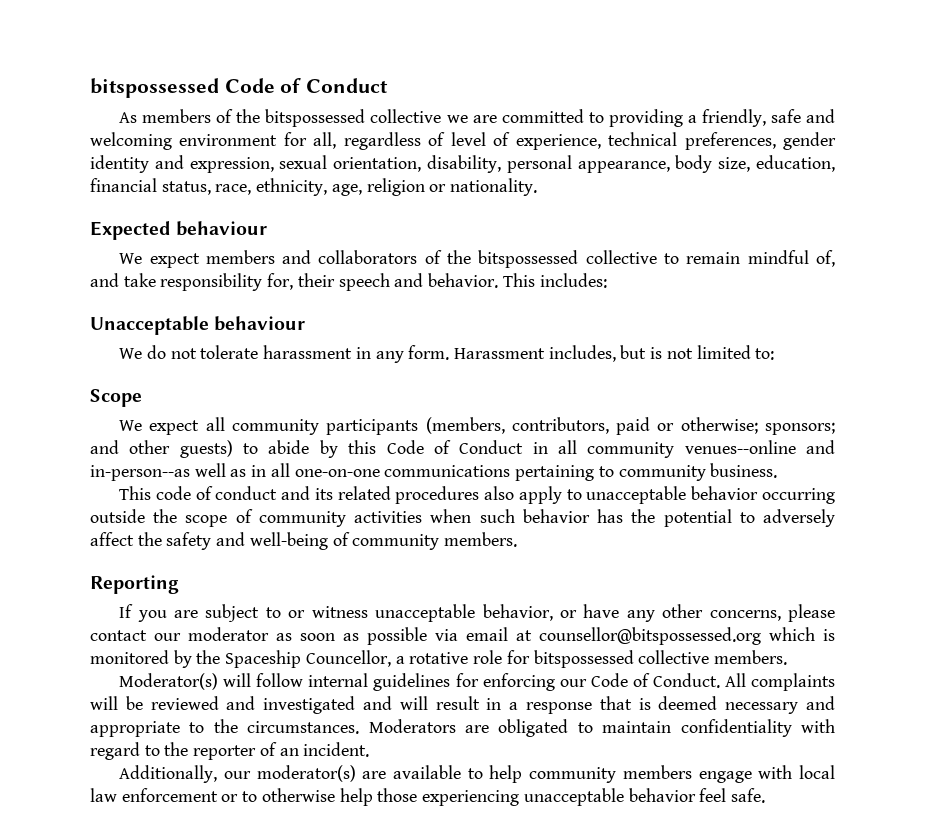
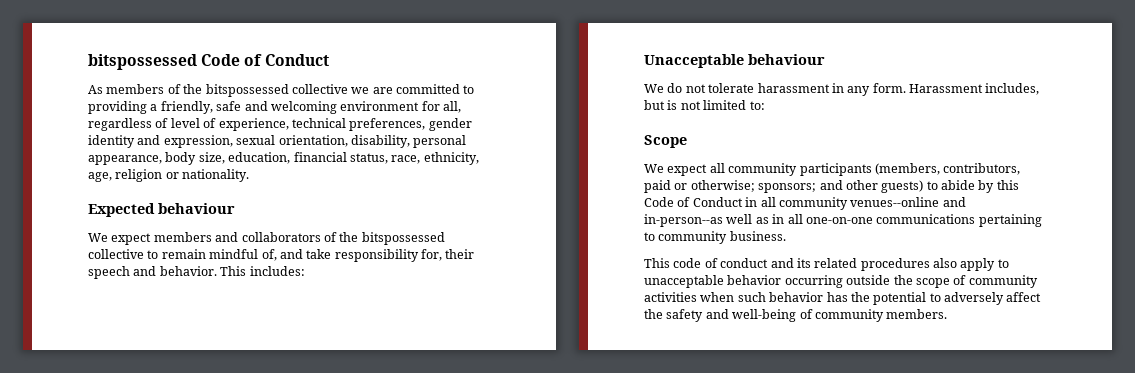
- Reporting
- If you are subject to or witness unacceptable behavior, or have any other concerns, please contact our moderator as soon as possible via email at counsellor@bitspossessed.org which is monitored by the Spaceship Councellor, a rotative role for bitspossessed collective members.
- Moderator(s) will follow internal guidelines for enforcing our Code of Conduct. All complaints will be reviewed and investigated and will result in a response that is deemed necessary and appropriate to the circumstances. Moderators are obligated to maintain confidentiality with regard to the reporter of an incident.
- Additionally, our moderator(s) are available to help community members engage with local law enforcement or to otherwise help those experiencing unacceptable behavior feel safe.

